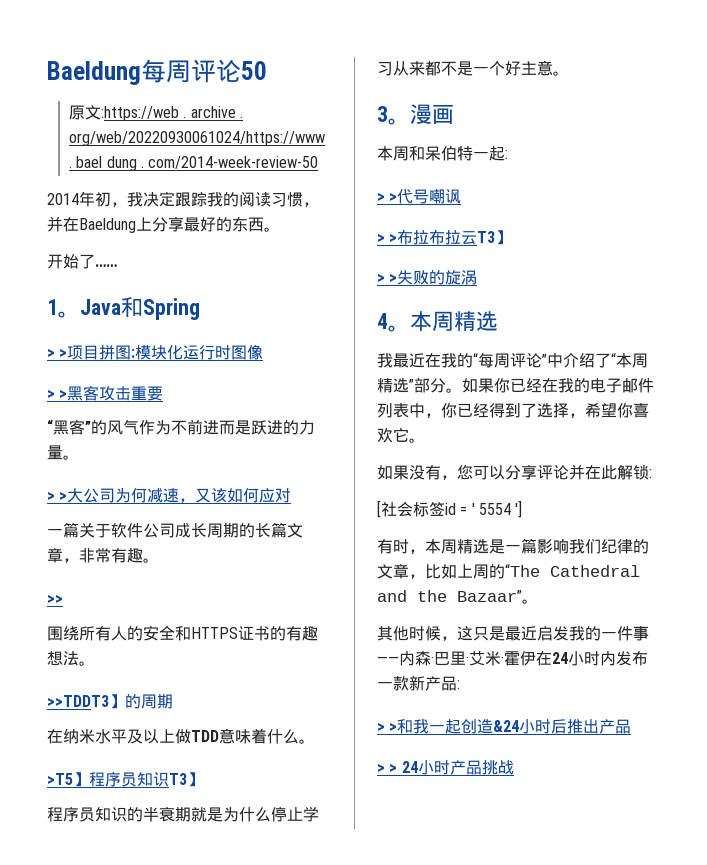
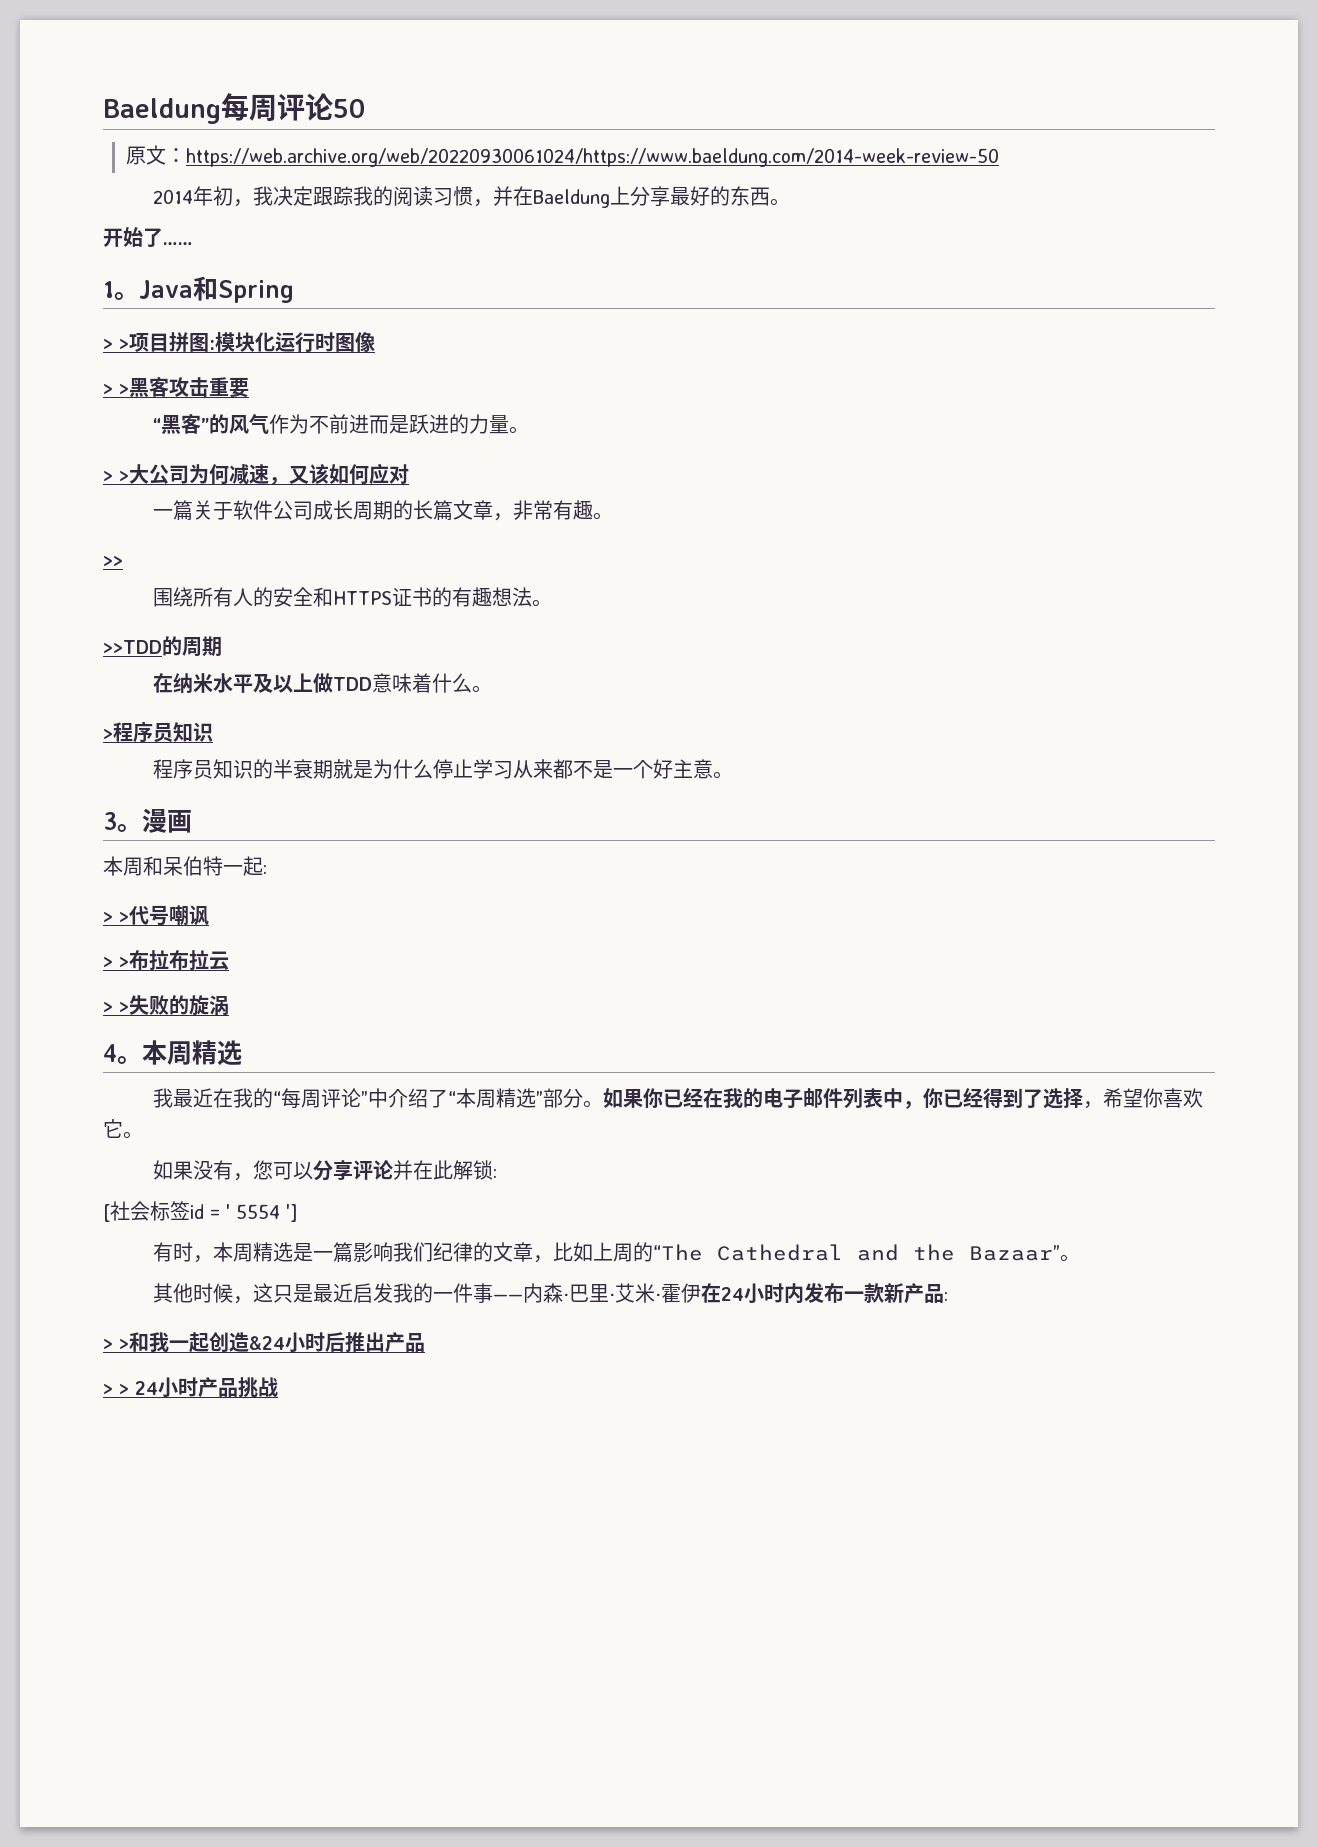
- 原文:https://web . archive . org/web/20220930061024/https://www . bael dung . com/2014-week-review-50
+ 原文：https://web.archive.org/web/20220930061024/https://www.baeldung.com/2014-week-review-50
- >>TDDT3】的周期
+ >>TDD的周期
- >T5】程序员知识T3】
+ >程序员知识
- > >布拉布拉云T3】
+ > >布拉布拉云

